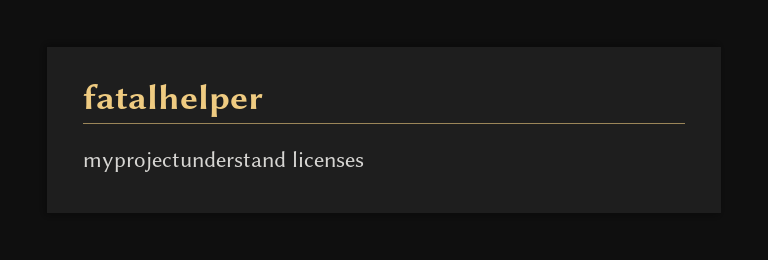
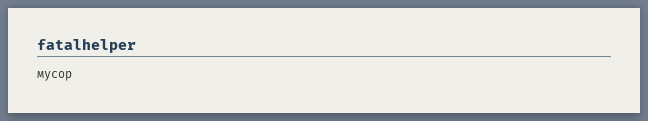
- myprojectunderstand licenses
+ мусор

